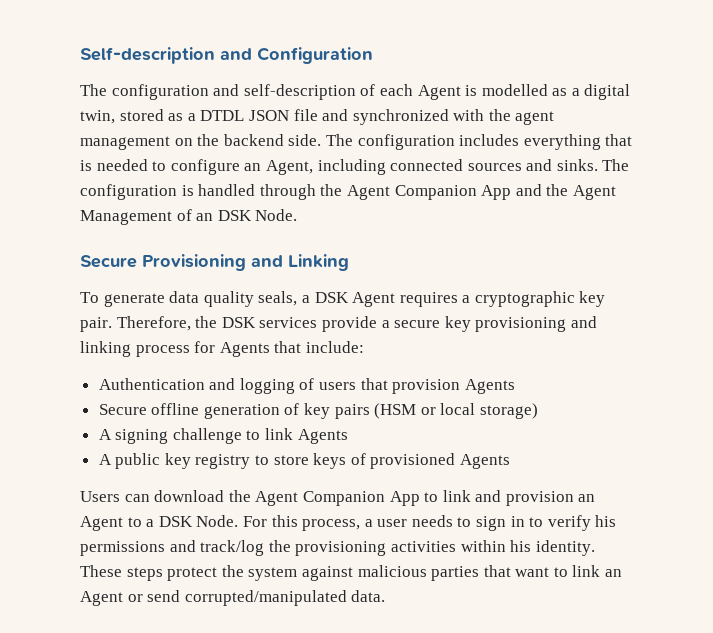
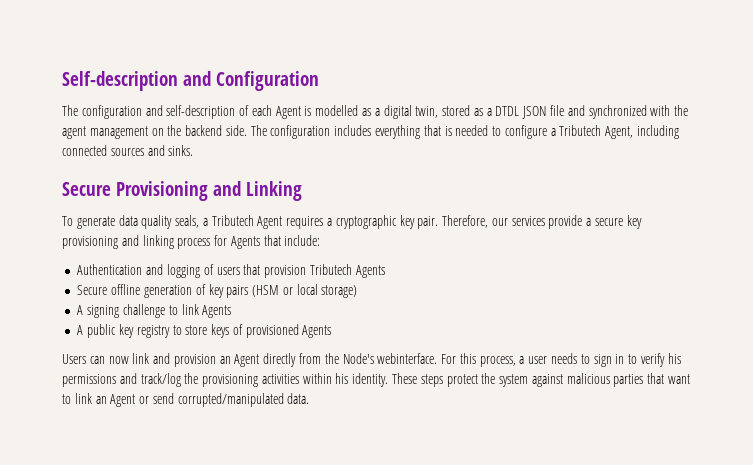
- The configuration includes everything that is needed to configure an Agent, including connected sources and sinks. The configuration is handled through the Agent Companion App and the Agent Management of an DSK Node.
+ The configuration includes everything that is needed to configure a Tributech Agent, including connected sources and sinks.
- To generate data quality seals, a DSK Agent requires a cryptographic key pair.
+ To generate data quality seals, a Tributech Agent requires a cryptographic key pair.
- Therefore, the DSK services provide a secure key provisioning and linking process for Agents that include:
+ Therefore, our services provide a secure key provisioning and linking process for Agents that include:
- Authentication and logging of users that provision Agents
+ Authentication and logging of users that provision Tributech Agents
- Users can download the Agent Companion App to link and provision an Agent to a DSK Node.
+ Users can now link and provision an Agent directly from the Node's webinterface.

